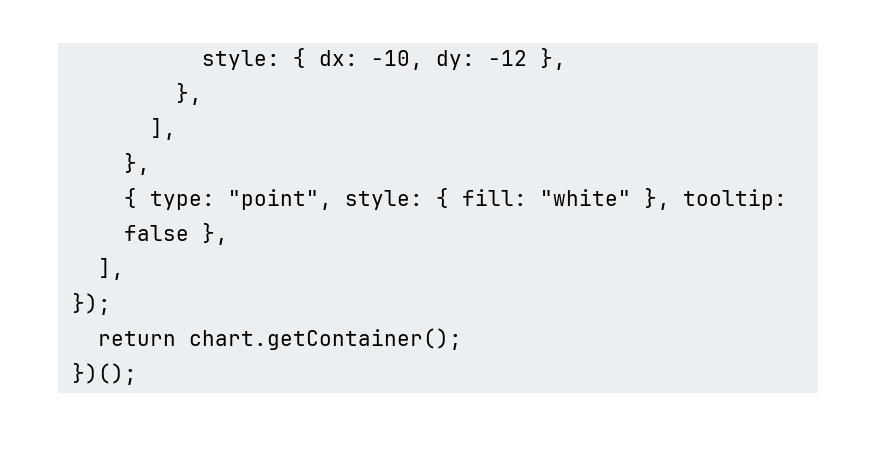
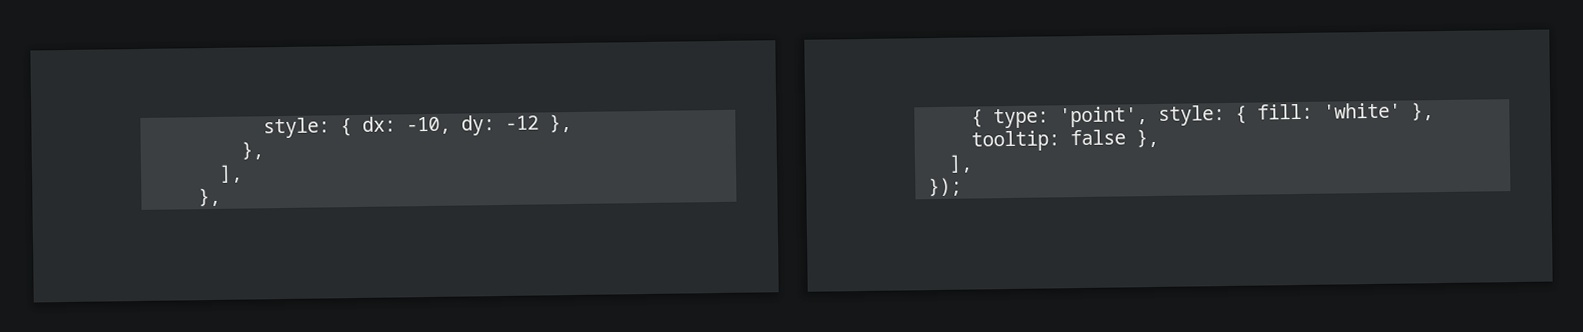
- { type: "point", style: { fill: "white" }, tooltip: false },
+ { type: 'point', style: { fill: 'white' }, tooltip: false },
- return chart.getContainer();
- })();

